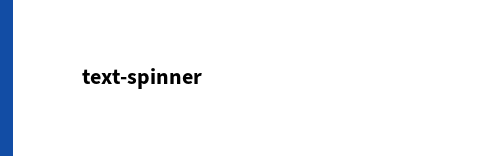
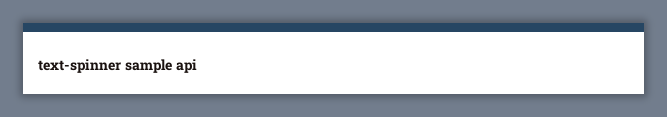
- text-spinner
+ text-spinner sample api

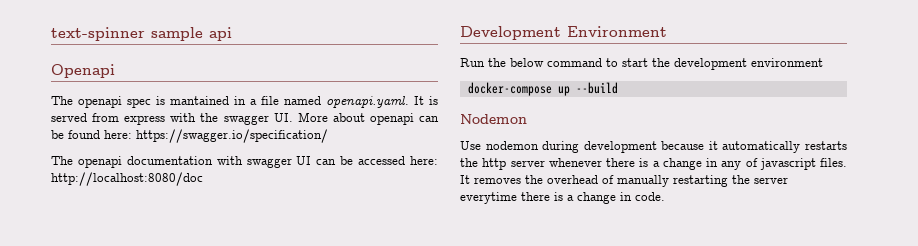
+ Openapi
+ The openapi spec is mantained in a file named openapi.yaml. It is served from express with the swagger UI. More about openapi can be found here: https://swagger.io/specification/
+ The openapi documentation with swagger UI can be accessed here: http://localhost:8080/doc
+ Development Environment
+ Run the below command to start the development environment
+ docker-compose up --build
+ Nodemon
+ Use nodemon during development because it automatically restarts the http server whenever there is a change in any of javascript files. It removes the overhead of manually restarting the server everytime there is a change in code.

